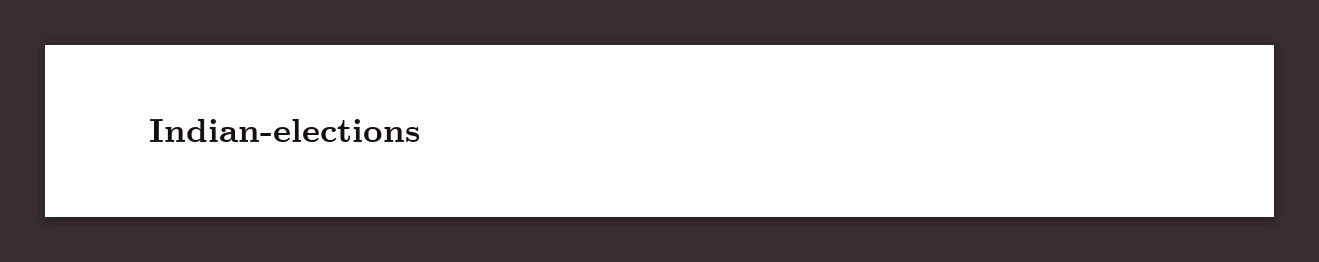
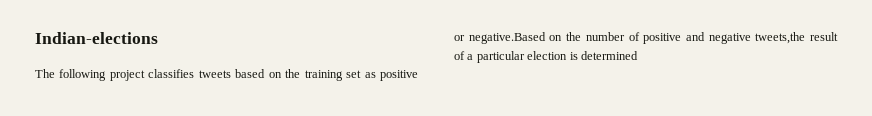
+ The following project classifies tweets based on the training set as positive or negative.Based on the number of positive and negative tweets,the result of a particular election is determined

